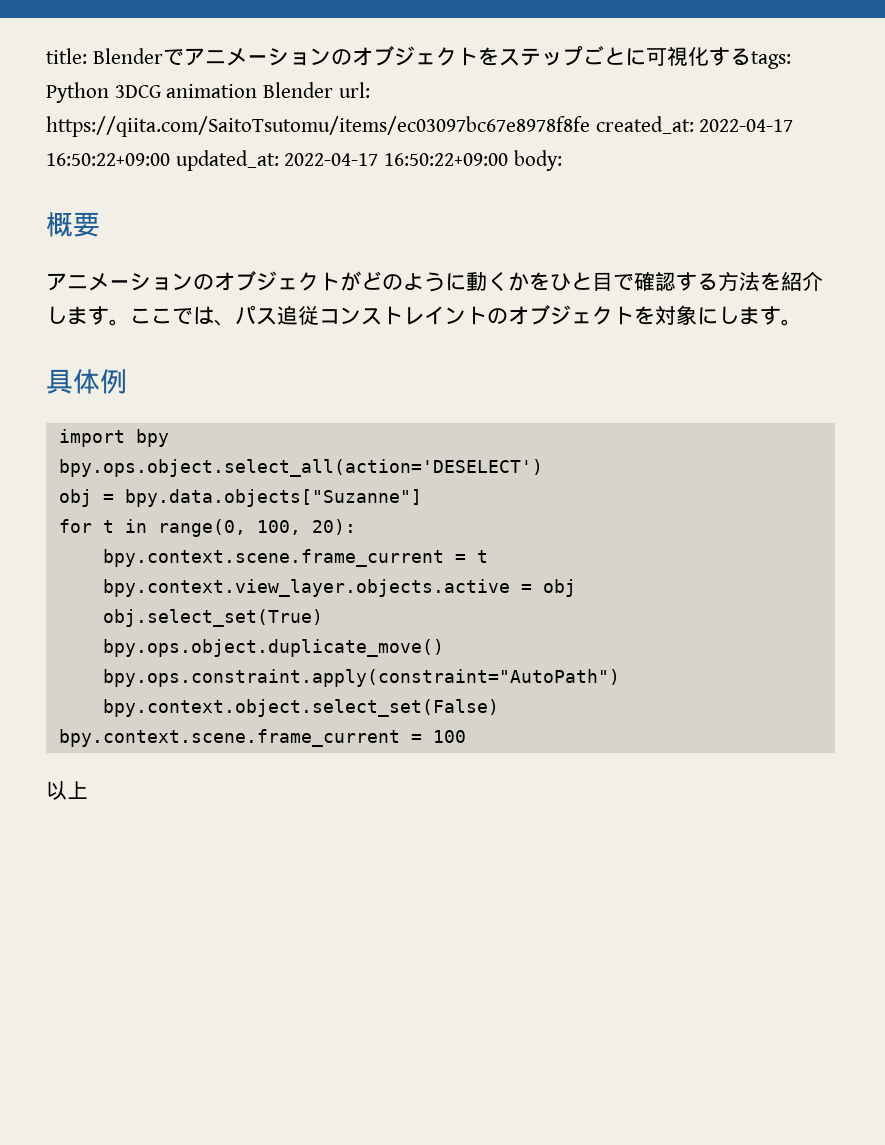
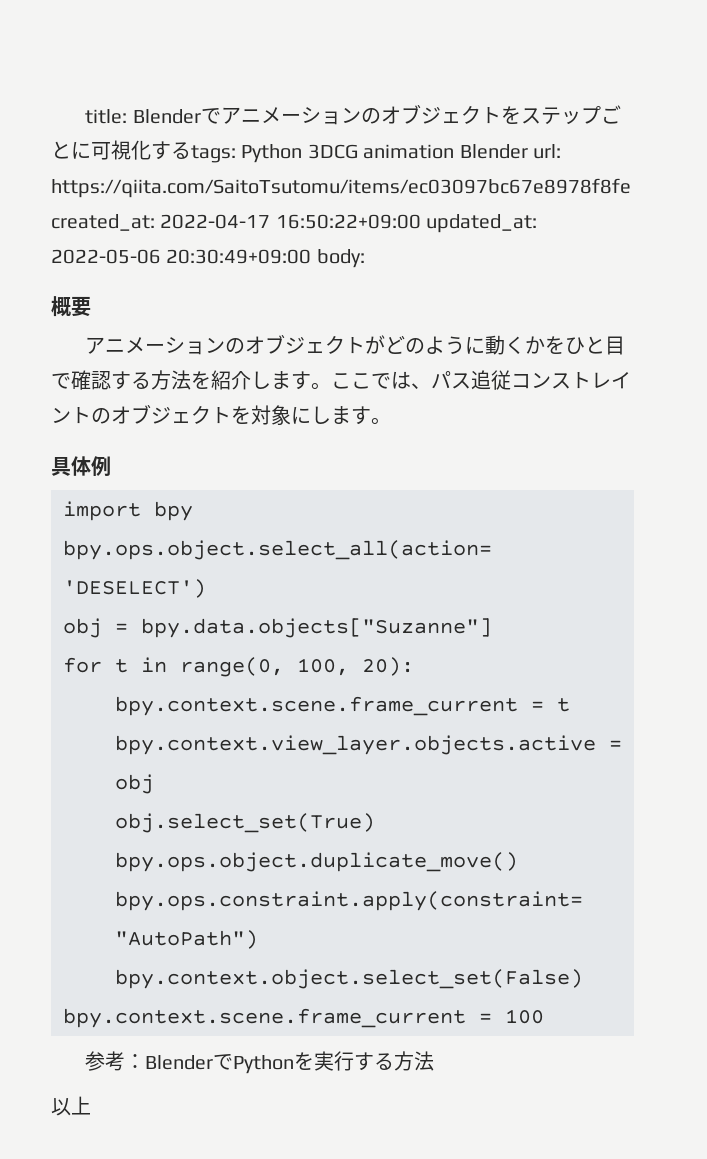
- title: Blenderでアニメーションのオブジェクトをステップごとに可視化するtags: Python 3DCG animation Blender url: https://qiita.com/SaitoTsutomu/items/ec03097bc67e8978f8fe created_at: 2022-04-17 16:50:22+09:00 updated_at: 2022-04-17 16:50:22+09:00 body:
+ title: Blenderでアニメーションのオブジェクトをステップごとに可視化するtags: Python 3DCG animation Blender url: https://qiita.com/SaitoTsutomu/items/ec03097bc67e8978f8fe created_at: 2022-04-17 16:50:22+09:00 updated_at: 2022-05-06 20:30:49+09:00 body:
+ 参考：BlenderでPythonを実行する方法

